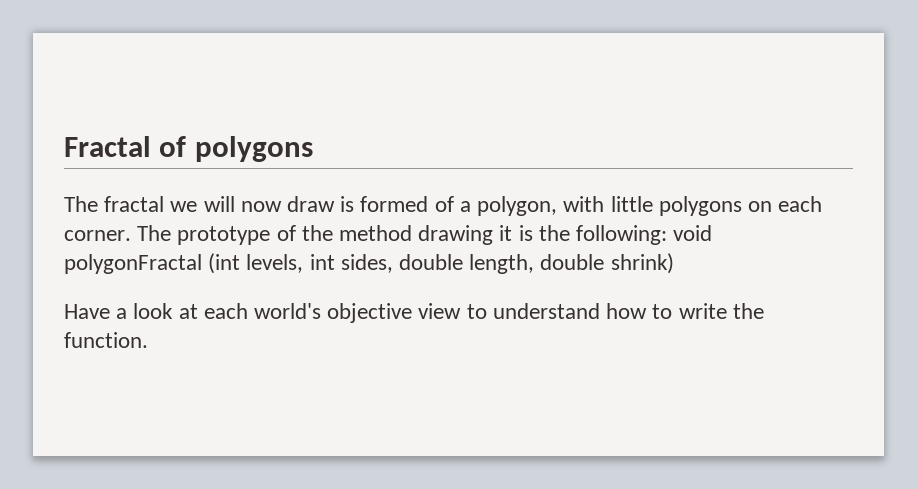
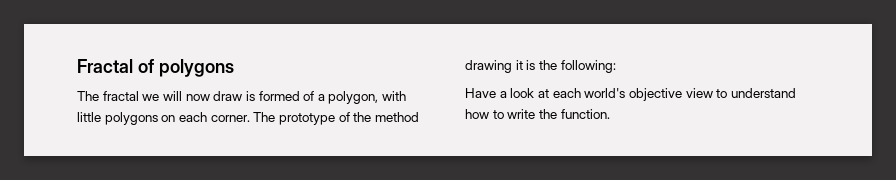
- The prototype of the method drawing it is the following: void polygonFractal (int levels, int sides, double length, double shrink)
+ The prototype of the method drawing it is the following:

